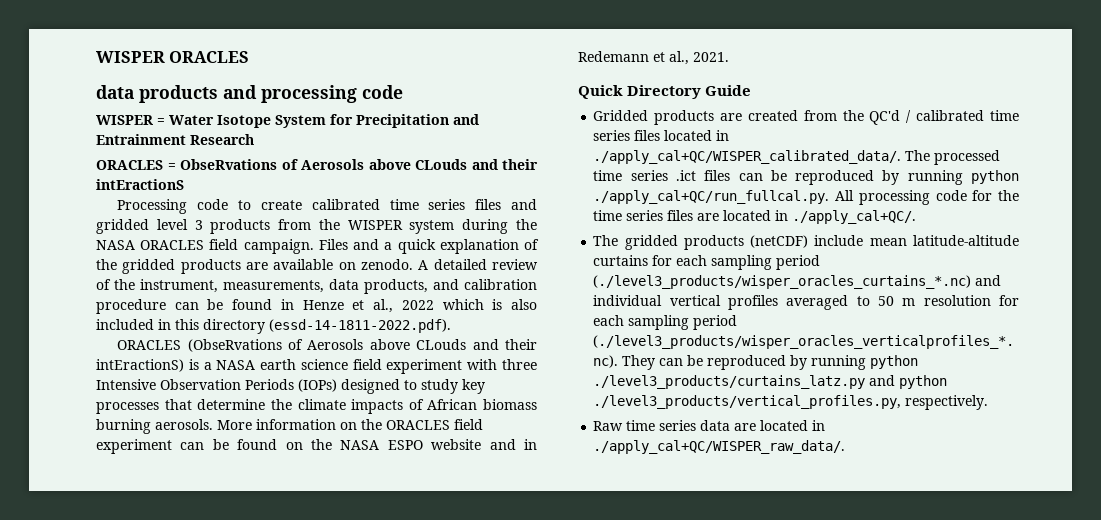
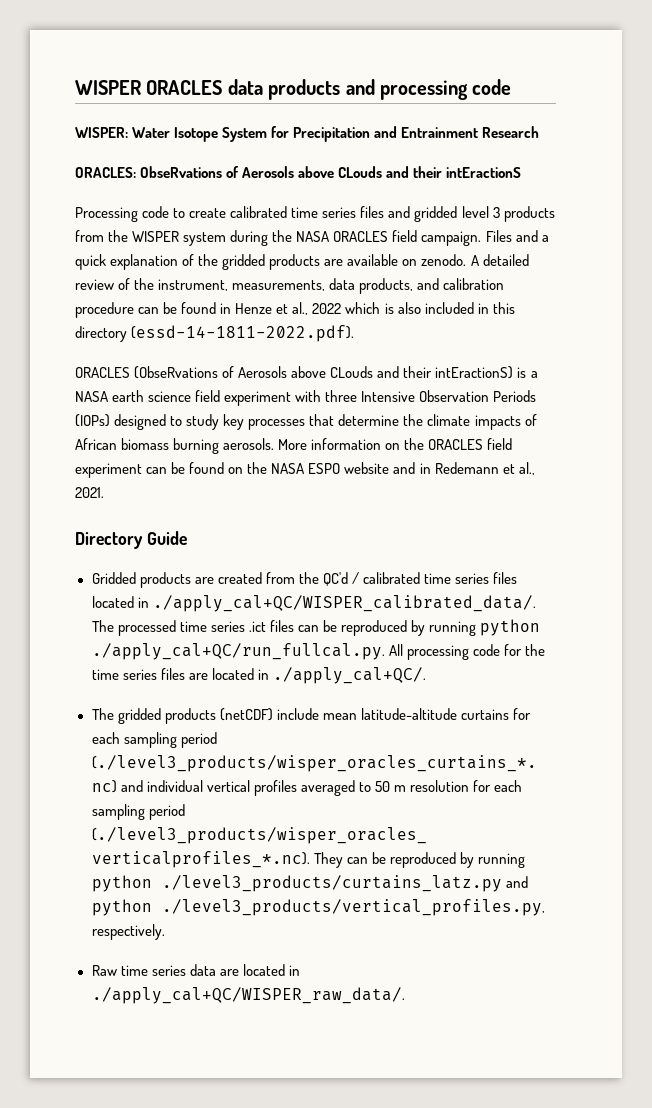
- WISPER ORACLES
- data products and processing code
+ WISPER ORACLES data products and processing code
- WISPER = Water Isotope System for Precipitation and Entrainment Research
+ WISPER: Water Isotope System for Precipitation and Entrainment Research
- ORACLES = ObseRvations of Aerosols above CLouds and their intEractionS
+ ORACLES: ObseRvations of Aerosols above CLouds and their intEractionS
- Quick Directory Guide
+ Directory Guide

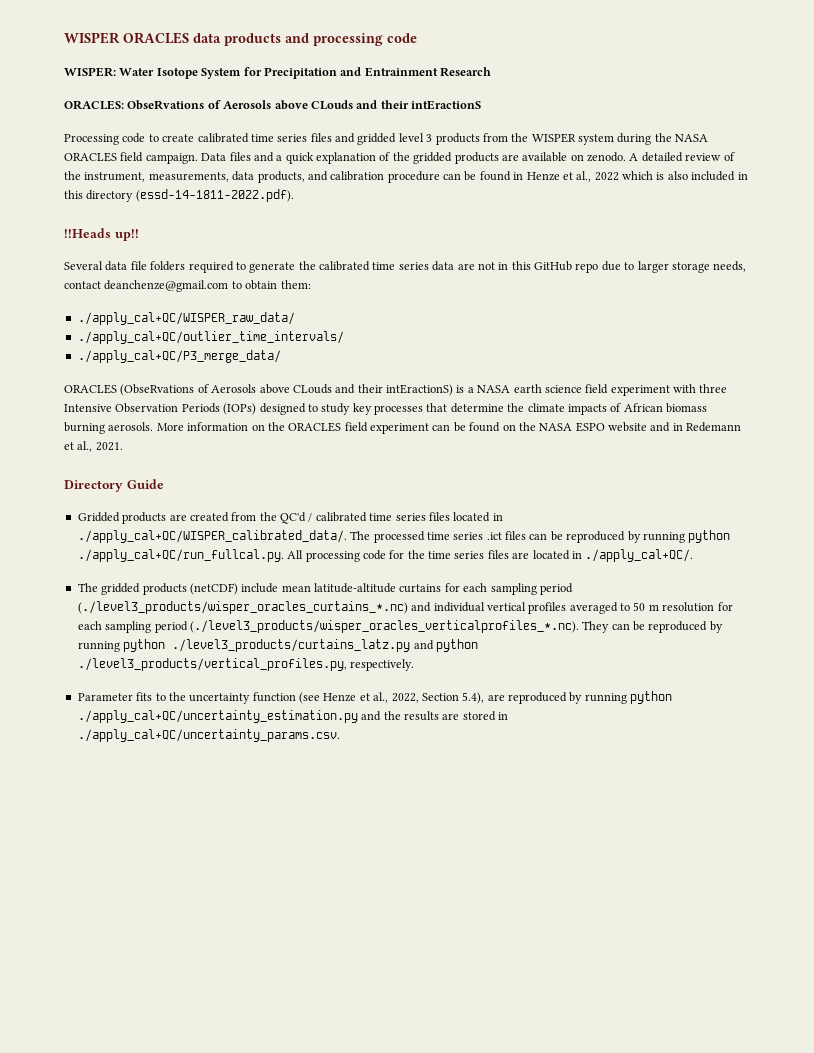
- Files and a quick explanation of the gridded products are available on zenodo.
+ Data files and a quick explanation of the gridded products are available on zenodo.
+ !!Heads up!!
+ Several data file folders required to generate the calibrated time series data are not in this GitHub repo due to larger storage needs, contact deanchenze@gmail.com to obtain them:
+ ./apply_cal+QC/WISPER_raw_data/
+ ./apply_cal+QC/outlier_time_intervals/
+ ./apply_cal+QC/P3_merge_data/
- Raw time series data are located in ./apply_cal+QC/WISPER_raw_data/.
+ Parameter fits to the uncertainty function (see Henze et al., 2022, Section 5.4), are reproduced by running python ./apply_cal+QC/uncertainty_estimation.py and the results are stored in ./apply_cal+QC/uncertainty_params.csv.

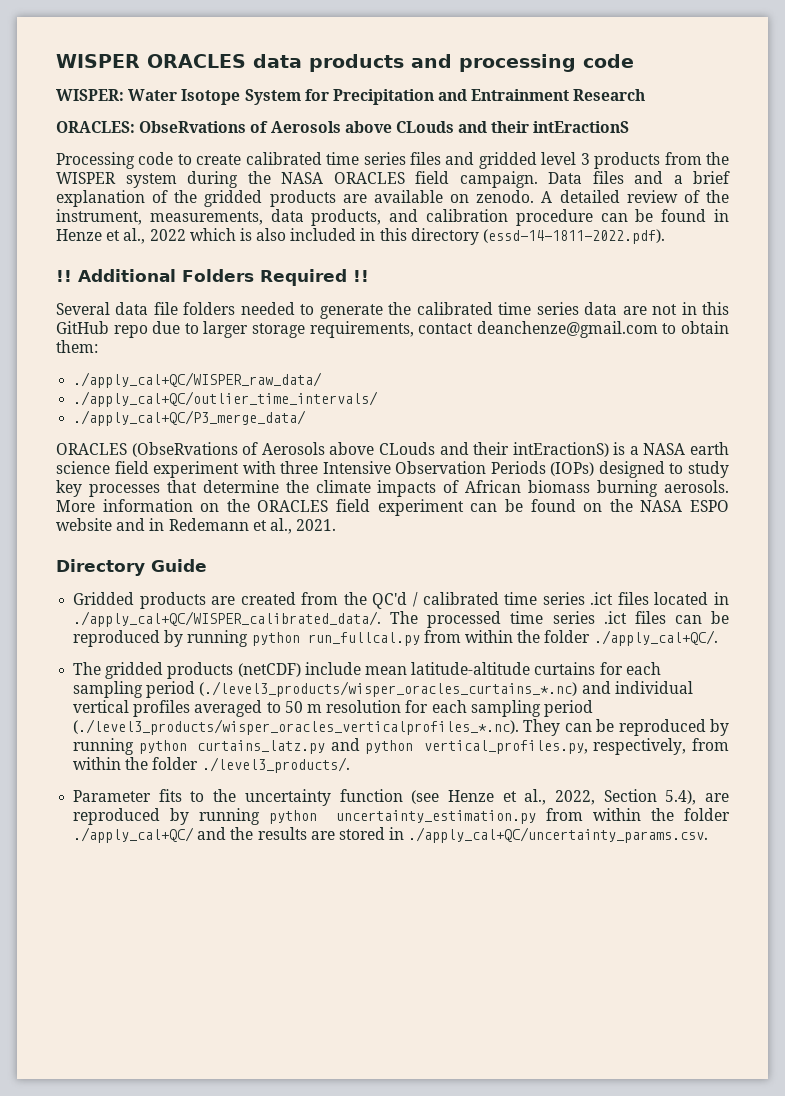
- Data files and a quick explanation of the gridded products are available on zenodo.
+ Data files and a brief explanation of the gridded products are available on zenodo.
- !!Heads up!!
+ !! Additional Folders Required !!
- Several data file folders required to generate the calibrated time series data are not in this GitHub repo due to larger storage needs, contact deanchenze@gmail.com to obtain them:
+ Several data file folders needed to generate the calibrated time series data are not in this GitHub repo due to larger storage requirements, contact deanchenze@gmail.com to obtain them:
- Gridded products are created from the QC'd / calibrated time series files located in ./apply_cal+QC/WISPER_calibrated_data/. The processed time series .ict files can be reproduced by running python ./apply_cal+QC/run_fullcal.py. All processing code for the time series files are located in ./apply_cal+QC/.
+ Gridded products are created from the QC'd / calibrated time series .ict files located in ./apply_cal+QC/WISPER_calibrated_data/. The processed time series .ict files can be reproduced by running python run_fullcal.py from within the folder ./apply_cal+QC/.
- The gridded products (netCDF) include mean latitude-altitude curtains for each sampling period (./level3_products/wisper_oracles_curtains_*.nc) and individual vertical profiles averaged to 50 m resolution for each sampling period (./level3_products/wisper_oracles_verticalprofiles_*.nc). They can be reproduced by running python ./level3_products/curtains_latz.py and python ./level3_products/vertical_profiles.py, respectively.
+ The gridded products (netCDF) include mean latitude-altitude curtains for each sampling period (./level3_products/wisper_oracles_curtains_*.nc) and individual vertical profiles averaged to 50 m resolution for each sampling period (./level3_products/wisper_oracles_verticalprofiles_*.nc). They can be reproduced by running python curtains_latz.py and python vertical_profiles.py, respectively, from within the folder ./level3_products/.
- Parameter fits to the uncertainty function (see Henze et al., 2022, Section 5.4), are reproduced by running python ./apply_cal+QC/uncertainty_estimation.py and the results are stored in ./apply_cal+QC/uncertainty_params.csv.
+ Parameter fits to the uncertainty function (see Henze et al., 2022, Section 5.4), are reproduced by running python uncertainty_estimation.py from within the folder ./apply_cal+QC/ and the results are stored in ./apply_cal+QC/uncertainty_params.csv.

